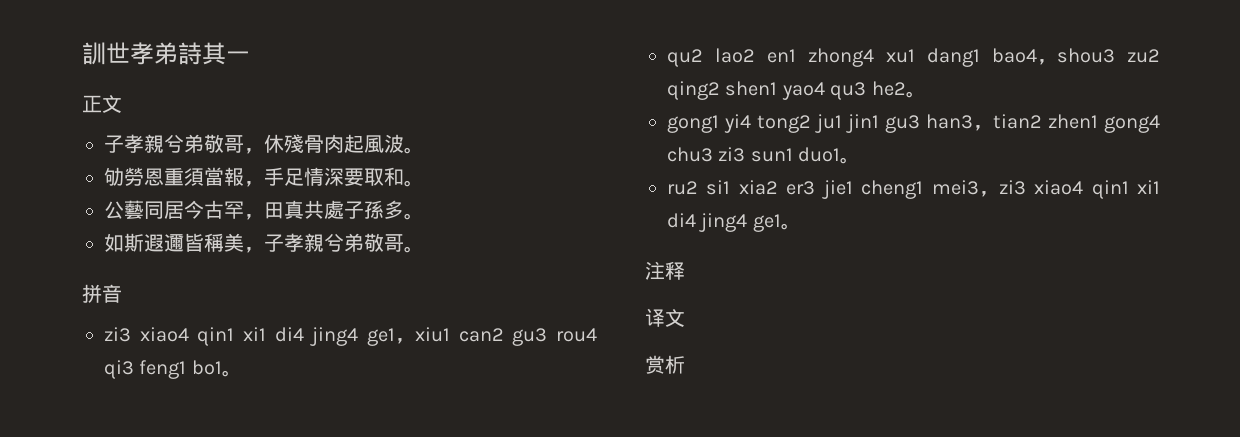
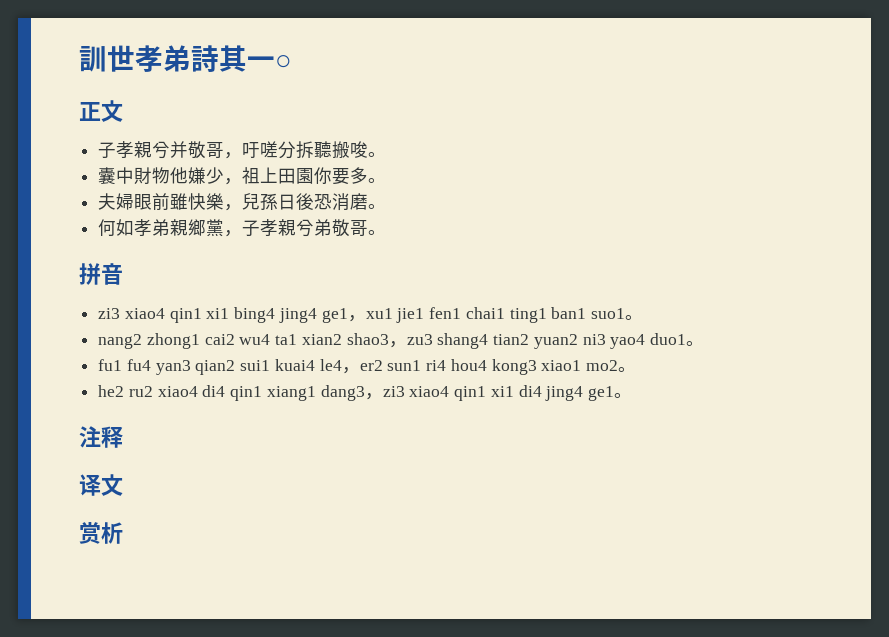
- 訓世孝弟詩其一
+ 訓世孝弟詩其一○
- 子孝親兮弟敬哥，休殘骨肉起風波。
- 劬勞恩重須當報，手足情深要取和。
- 公藝同居今古罕，田真共處子孫多。
- 如斯遐邇皆稱美，子孝親兮弟敬哥。
+ 子孝親兮并敬哥，吁嗟分拆聽搬唆。
+ 囊中財物他嫌少，祖上田園你要多。
+ 夫婦眼前雖快樂，兒孫日後恐消磨。
+ 何如孝弟親鄉黨，子孝親兮弟敬哥。
- zi3 xiao4 qin1 xi1 di4 jing4 ge1，xiu1 can2 gu3 rou4 qi3 feng1 bo1。
- qu2 lao2 en1 zhong4 xu1 dang1 bao4，shou3 zu2 qing2 shen1 yao4 qu3 he2。
- gong1 yi4 tong2 ju1 jin1 gu3 han3，tian2 zhen1 gong4 chu3 zi3 sun1 duo1。
- ru2 si1 xia2 er3 jie1 cheng1 mei3，zi3 xiao4 qin1 xi1 di4 jing4 ge1。
+ zi3 xiao4 qin1 xi1 bing4 jing4 ge1，xu1 jie1 fen1 chai1 ting1 ban1 suo1。
+ nang2 zhong1 cai2 wu4 ta1 xian2 shao3，zu3 shang4 tian2 yuan2 ni3 yao4 duo1。
+ fu1 fu4 yan3 qian2 sui1 kuai4 le4，er2 sun1 ri4 hou4 kong3 xiao1 mo2。
+ he2 ru2 xiao4 di4 qin1 xiang1 dang3，zi3 xiao4 qin1 xi1 di4 jing4 ge1。

